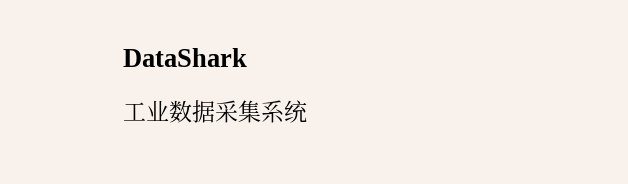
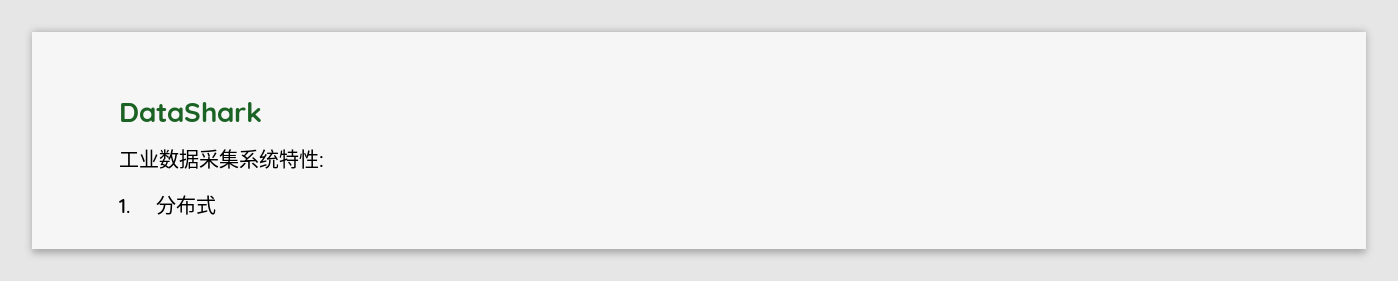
- 工业数据采集系统
+ 工业数据采集系统特性:
+ 1.分布式

